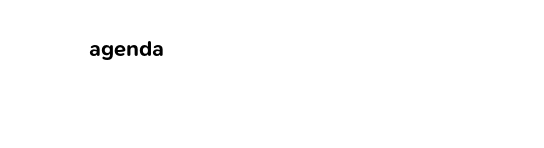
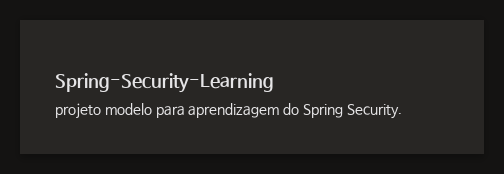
- agenda
+ Spring-Security-Learning
+ projeto modelo para aprendizagem do Spring Security.

